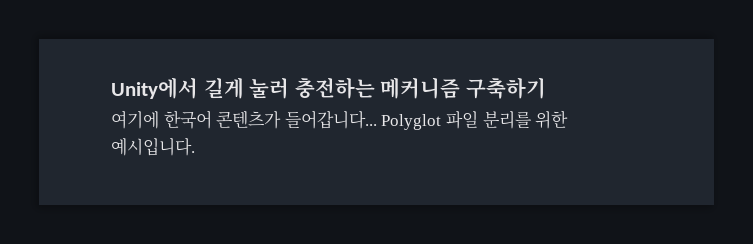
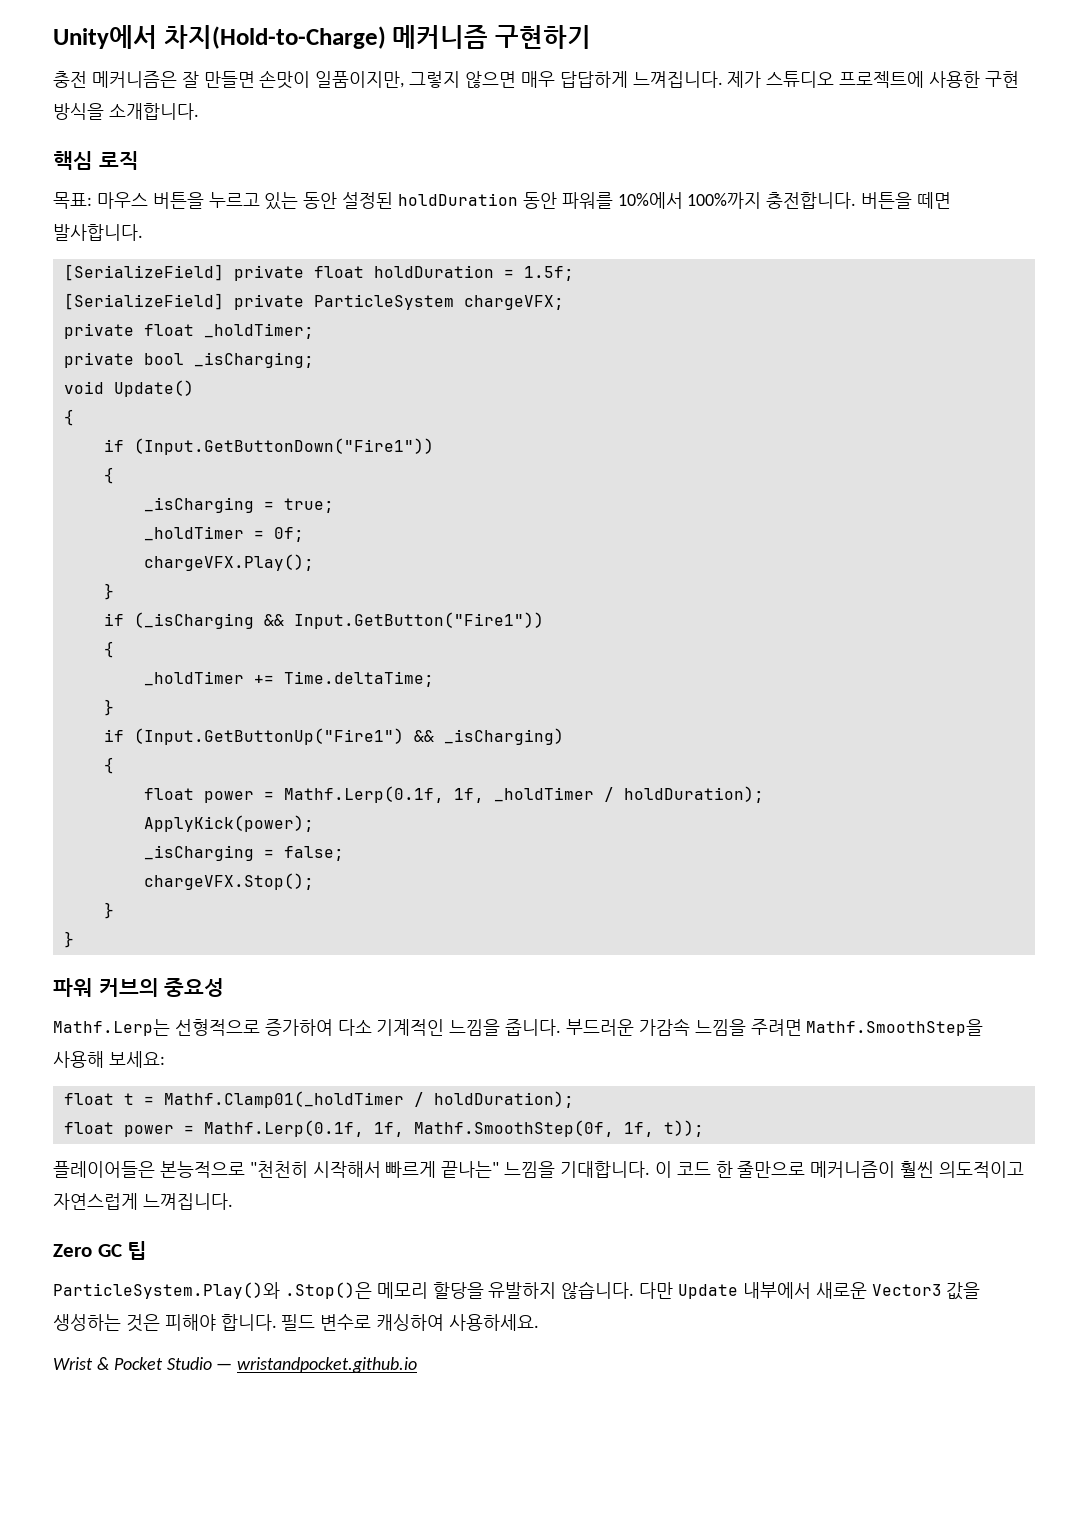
- Unity에서 길게 눌러 충전하는 메커니즘 구축하기
- 여기에 한국어 콘텐츠가 들어갑니다... Polyglot 파일 분리를 위한 예시입니다.
+ Unity에서 차지(Hold-to-Charge) 메커니즘 구현하기
+ 충전 메커니즘은 잘 만들면 손맛이 일품이지만, 그렇지 않으면 매우 답답하게 느껴집니다. 제가 스튜디오 프로젝트에 사용한 구현 방식을 소개합니다.
+ 핵심 로직
+ 목표: 마우스 버튼을 누르고 있는 동안 설정된 holdDuration 동안 파워를 10%에서 100%까지 충전합니다. 버튼을 떼면 발사합니다.
+ [SerializeField] private float holdDuration = 1.5f;
+ [SerializeField] private ParticleSystem chargeVFX;
+ private float _holdTimer;
+ private bool _isCharging;
+ void Update()
+ {
+ if (Input.GetButtonDown("Fire1"))
+ {
+ _isCharging = true;
+ _holdTimer = 0f;
+ chargeVFX.Play();
+ }
+ if (_isCharging && Input.GetButton("Fire1"))
+ {
+ _holdTimer += Time.deltaTime;
+ }
+ if (Input.GetButtonUp("Fire1") && _isCharging)
+ {
+ float power = Mathf.Lerp(0.1f, 1f, _holdTimer / holdDuration);
+ ApplyKick(power);
+ _isCharging = false;
+ chargeVFX.Stop();
+ }
+ }
+ 파워 커브의 중요성
+ Mathf.Lerp는 선형적으로 증가하여 다소 기계적인 느낌을 줍니다. 부드러운 가감속 느낌을 주려면 Mathf.SmoothStep을 사용해 보세요:
+ float t = Mathf.Clamp01(_holdTimer / holdDuration);
+ float power = Mathf.Lerp(0.1f, 1f, Mathf.SmoothStep(0f, 1f, t));
+ 플레이어들은 본능적으로 "천천히 시작해서 빠르게 끝나는" 느낌을 기대합니다. 이 코드 한 줄만으로 메커니즘이 훨씬 의도적이고 자연스럽게 느껴집니다.
+ Zero GC 팁
+ ParticleSystem.Play()와 .Stop()은 메모리 할당을 유발하지 않습니다. 다만 Update 내부에서 새로운 Vector3 값을 생성하는 것은 피해야 합니다. 필드 변수로 캐싱하여 사용하세요.
+ Wrist & Pocket Studio — wristandpocket.github.io

